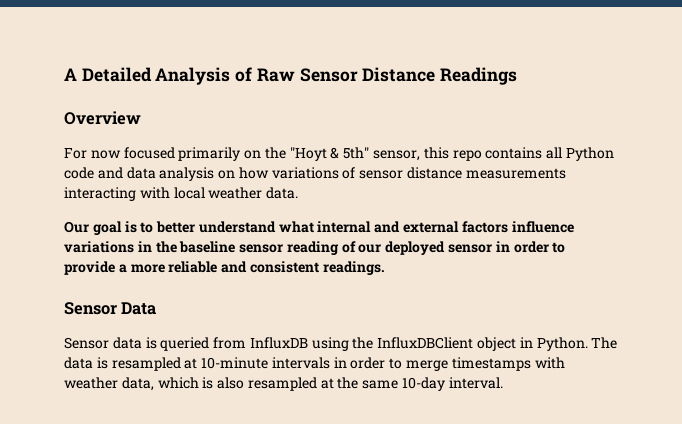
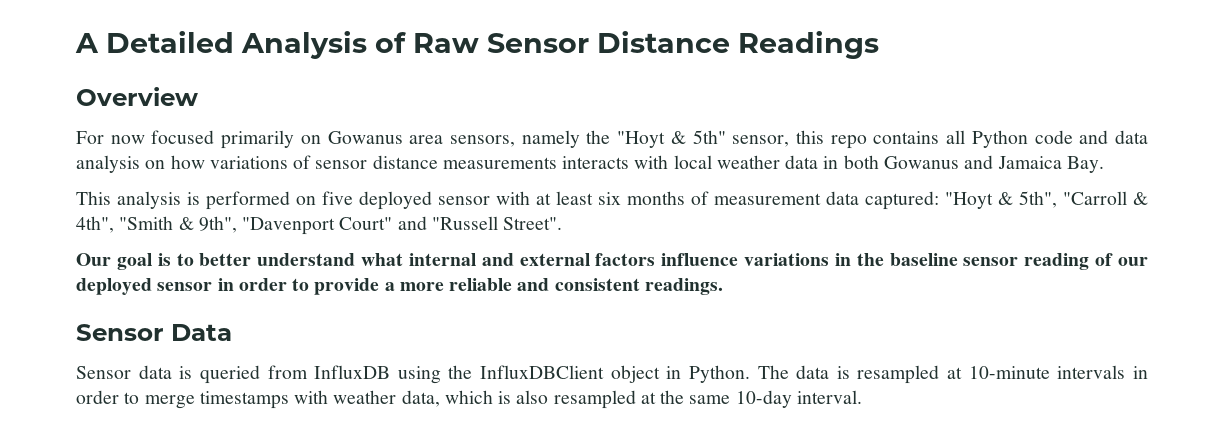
- For now focused primarily on the "Hoyt & 5th" sensor, this repo contains all Python code and data analysis on how variations of sensor distance measurements interacting with local weather data.
+ For now focused primarily on Gowanus area sensors, namely the "Hoyt & 5th" sensor, this repo contains all Python code and data analysis on how variations of sensor distance measurements interacts with local weather data in both Gowanus and Jamaica Bay.
+ This analysis is performed on five deployed sensor with at least six months of measurement data captured: "Hoyt & 5th", "Carroll & 4th", "Smith & 9th", "Davenport Court" and "Russell Street".

